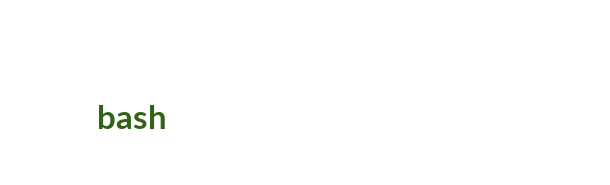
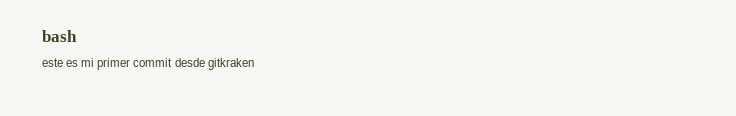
+ este es mi primer commit desde gitkraken

